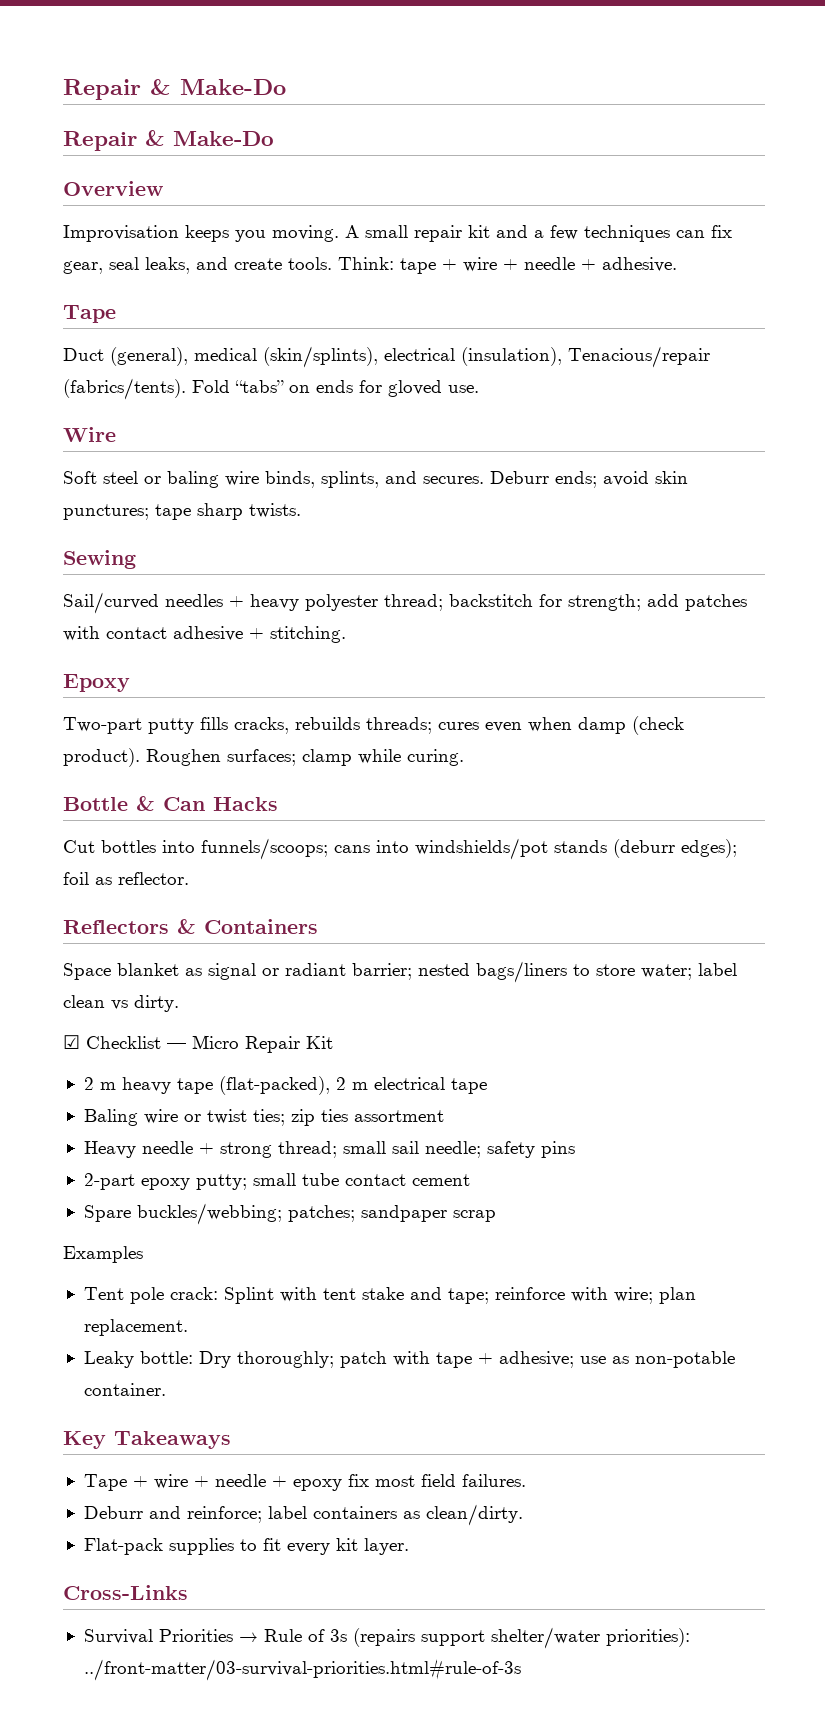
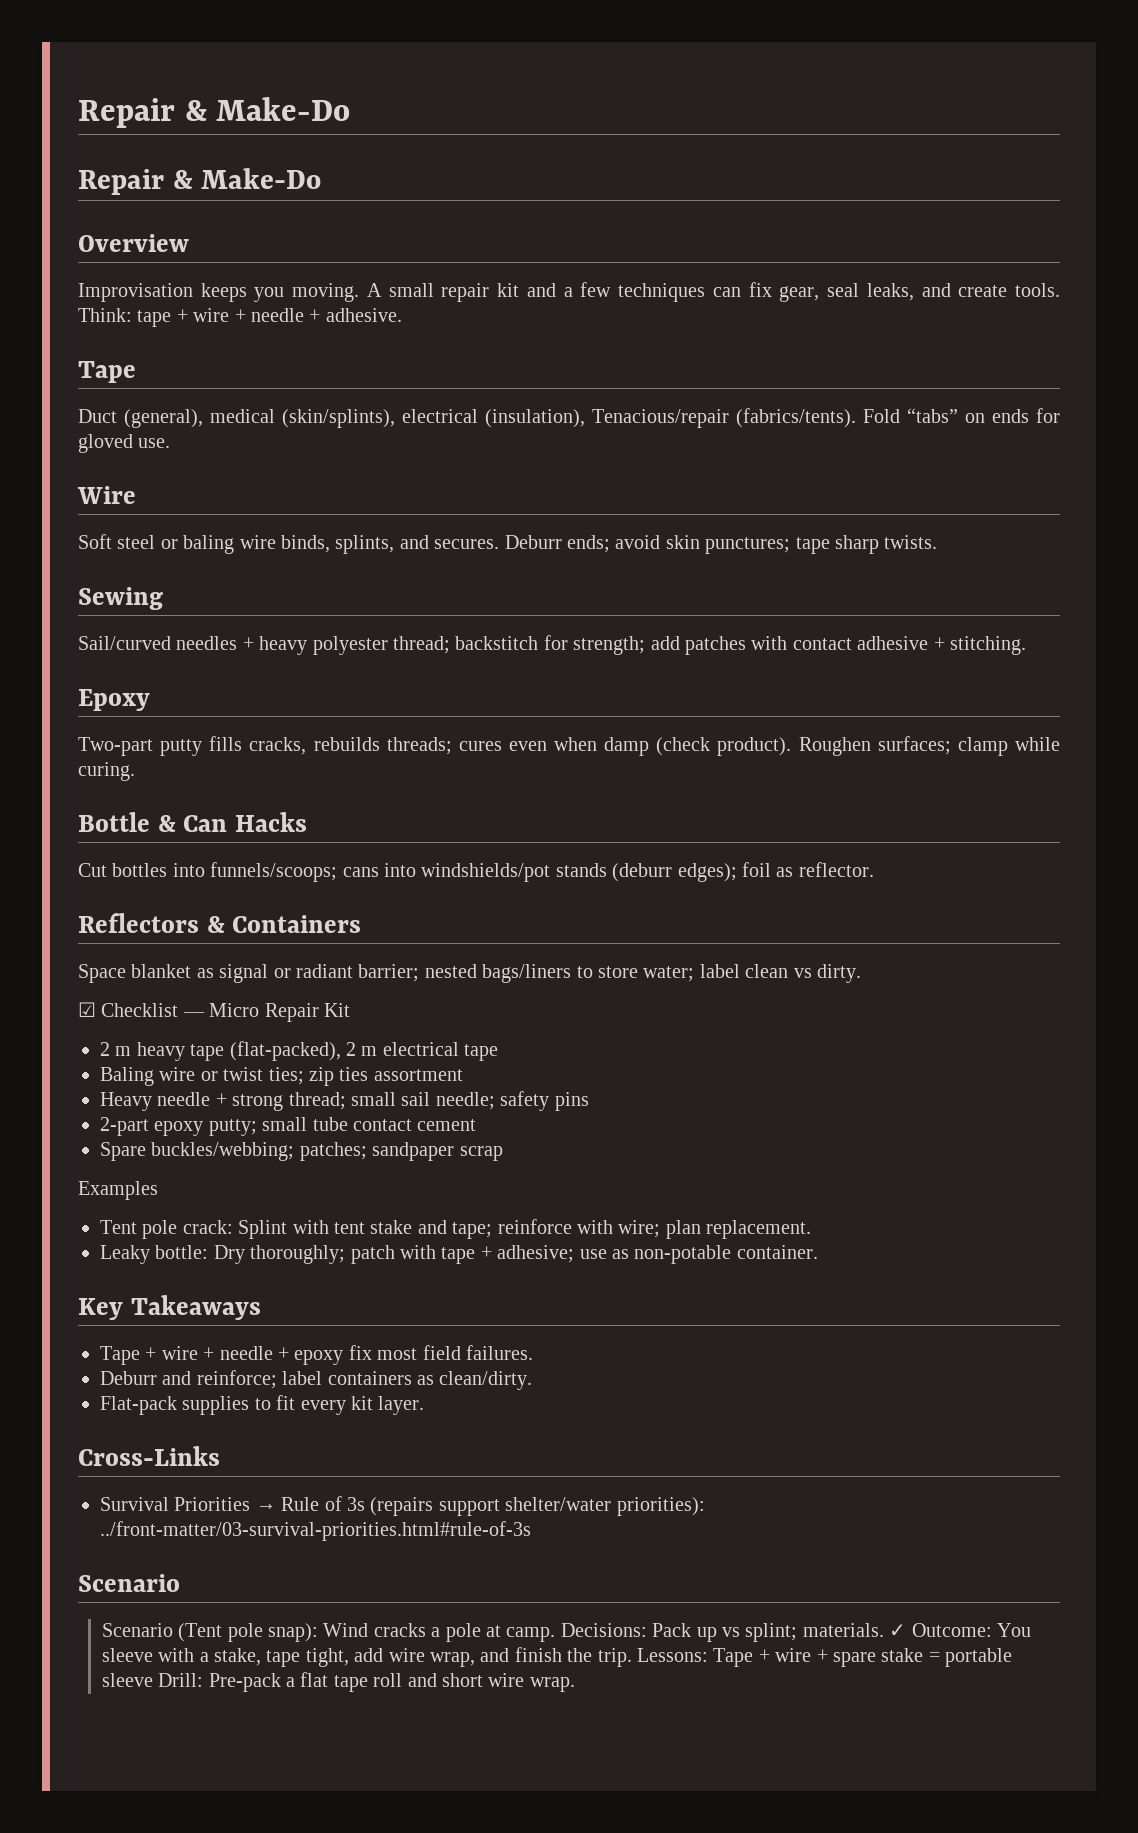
  Survival Priorities → Rule of 3s (repairs support shelter/water priorities): ../front-matter/03-survival-priorities.html#rule-of-3s
+ Scenario
+ Scenario (Tent pole snap): Wind cracks a pole at camp. Decisions: Pack up vs splint; materials. ✓ Outcome: You sleeve with a stake, tape tight, add wire wrap, and finish the trip. Lessons: Tape + wire + spare stake = portable sleeve Drill: Pre‑pack a flat tape roll and short wire wrap.

